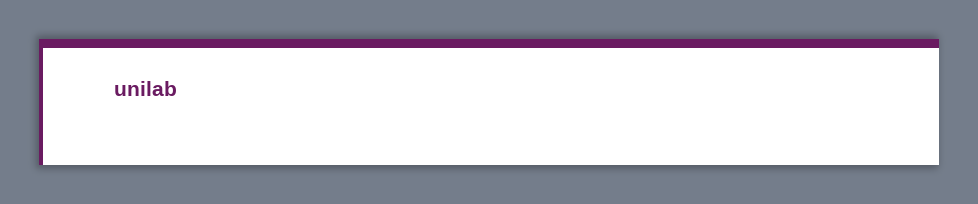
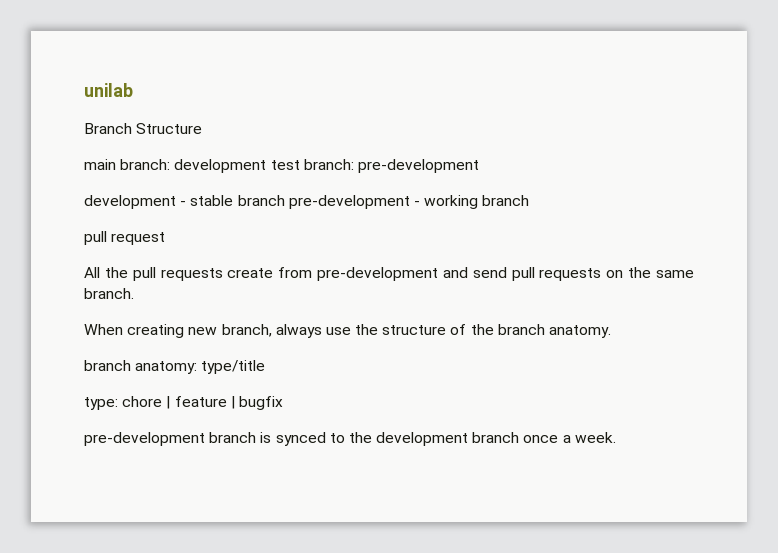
+ Branch Structure
+ main branch: development test branch: pre-development
+ development - stable branch pre-development - working branch
+ pull request
+ All the pull requests create from pre-development and send pull requests on the same branch.
+ When creating new branch, always use the structure of the branch anatomy.
+ branch anatomy: type/title
+ type: chore | feature | bugfix
+ pre-development branch is synced to the development branch once a week.

